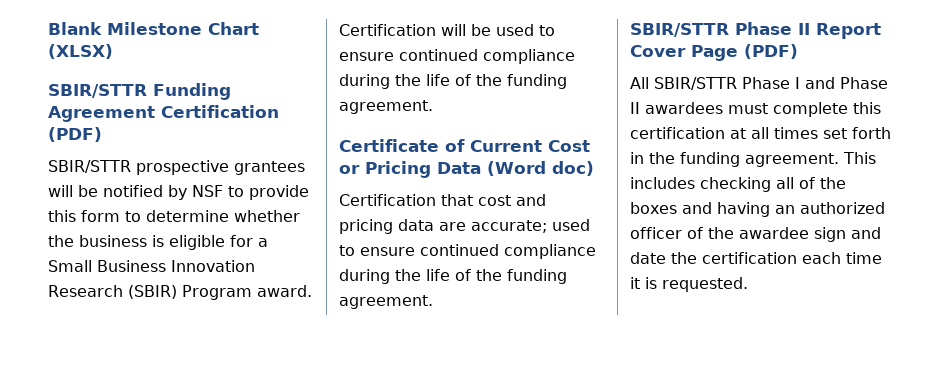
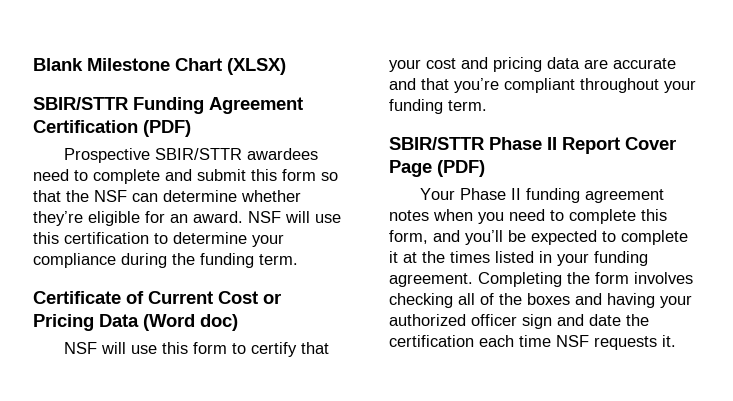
- SBIR/STTR prospective grantees will be notified by NSF to provide this form to determine whether the business is eligible for a Small Business Innovation Research (SBIR) Program award. Certification will be used to ensure continued compliance during the life of the funding agreement.
+ Prospective SBIR/STTR awardees need to complete and submit this form so that the NSF can determine whether they’re eligible for an award. NSF will use this certification to determine your compliance during the funding term.
- Certification that cost and pricing data are accurate; used to ensure continued compliance during the life of the funding agreement.
+ NSF will use this form to certify that your cost and pricing data are accurate and that you’re compliant throughout your funding term.
- All SBIR/STTR Phase I and Phase II awardees must complete this certification at all times set forth in the funding agreement. This includes checking all of the boxes and having an authorized officer of the awardee sign and date the certification each time it is requested.
+ Your Phase II funding agreement notes when you need to complete this form, and you’ll be expected to complete it at the times listed in your funding agreement. Completing the form involves checking all of the boxes and having your authorized officer sign and date the certification each time NSF requests it.

